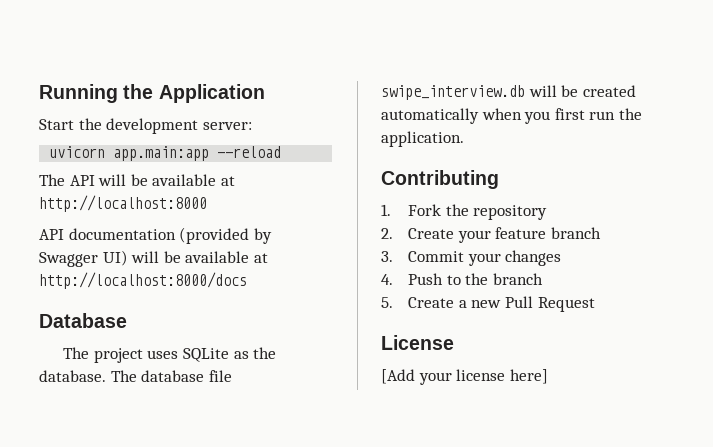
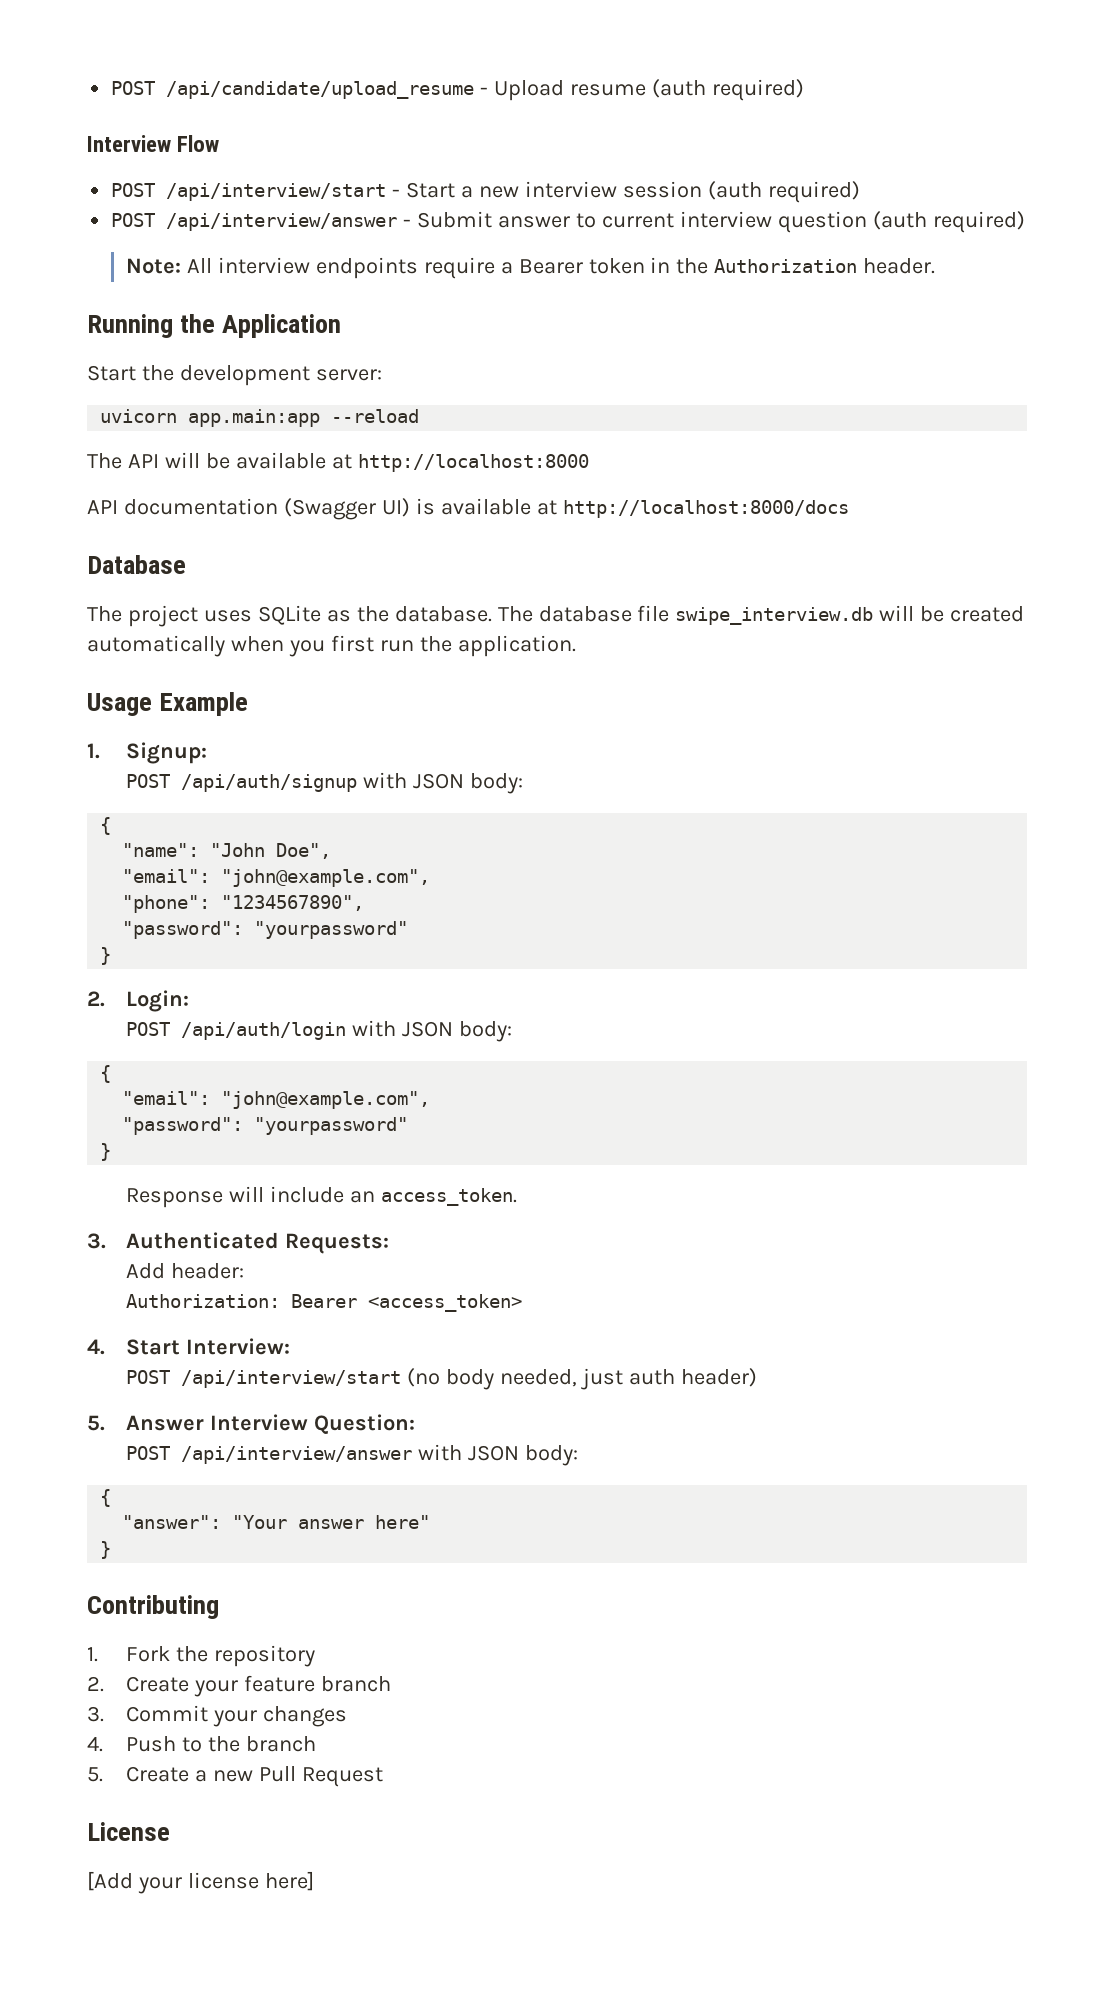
+ POST /api/candidate/upload_resume - Upload resume (auth required)
+ Interview Flow
+ POST /api/interview/start - Start a new interview session (auth required)
+ POST /api/interview/answer - Submit answer to current interview question (auth required)
+ Note: All interview endpoints require a Bearer token in the Authorization header.
- API documentation (provided by Swagger UI) will be available at http://localhost:8000/docs
+ API documentation (Swagger UI) is available at http://localhost:8000/docs
+ Usage Example
+ 1. Signup:
+ POST /api/auth/signup with JSON body:
+ {
+ "name": "John Doe",
+ "email": "john@example.com",
+ "phone": "1234567890",
+ "password": "yourpassword"
+ }
+ 2. Login:
+ POST /api/auth/login with JSON body:
+ {
+ "email": "john@example.com",
+ "password": "yourpassword"
+ }
+ Response will include an access_token.
+ 3. Authenticated Requests:
+ Add header:
+ Authorization: Bearer <access_token>
+ 4. Start Interview:
+ POST /api/interview/start (no body needed, just auth header)
+ 5. Answer Interview Question:
+ POST /api/interview/answer with JSON body:
+ {
+ "answer": "Your answer here"
+ }

